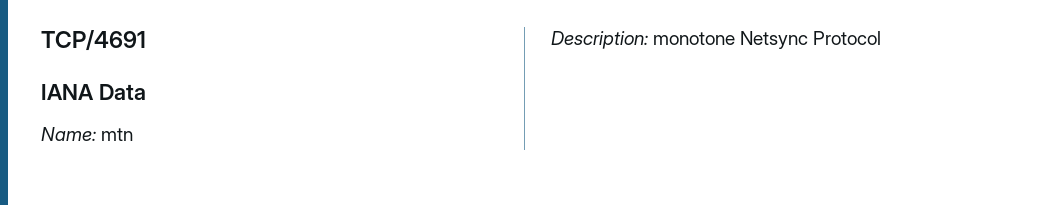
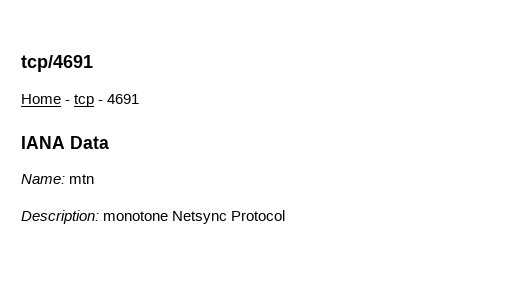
- TCP/4691
+ tcp/4691
+ Home - tcp - 4691

